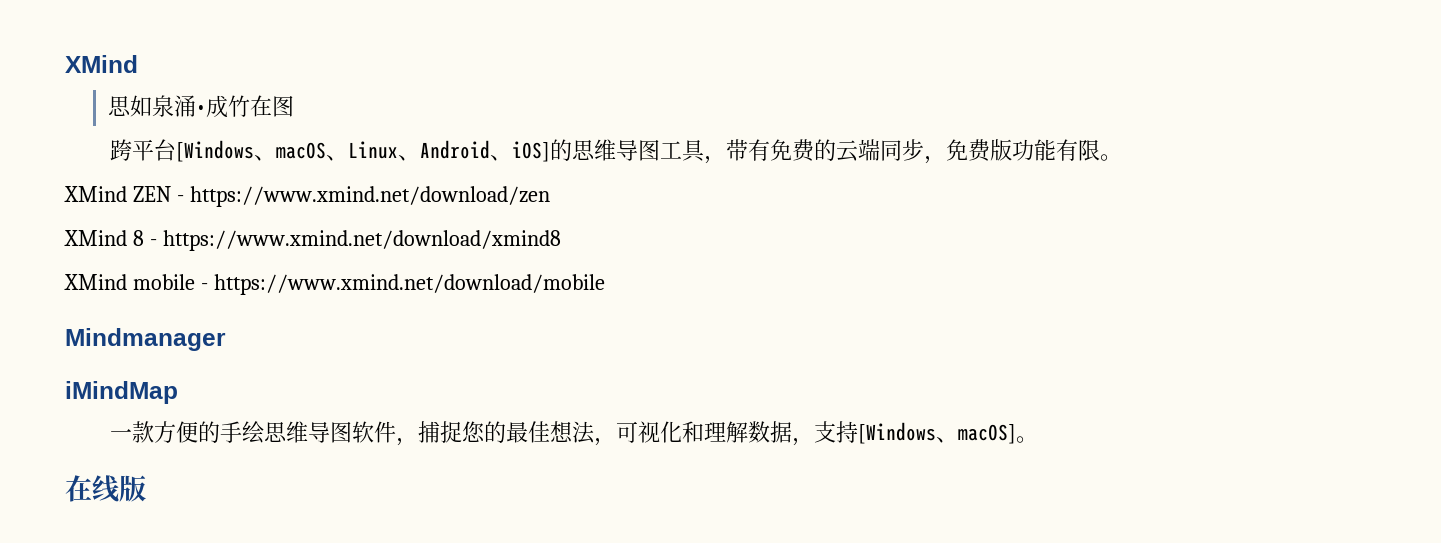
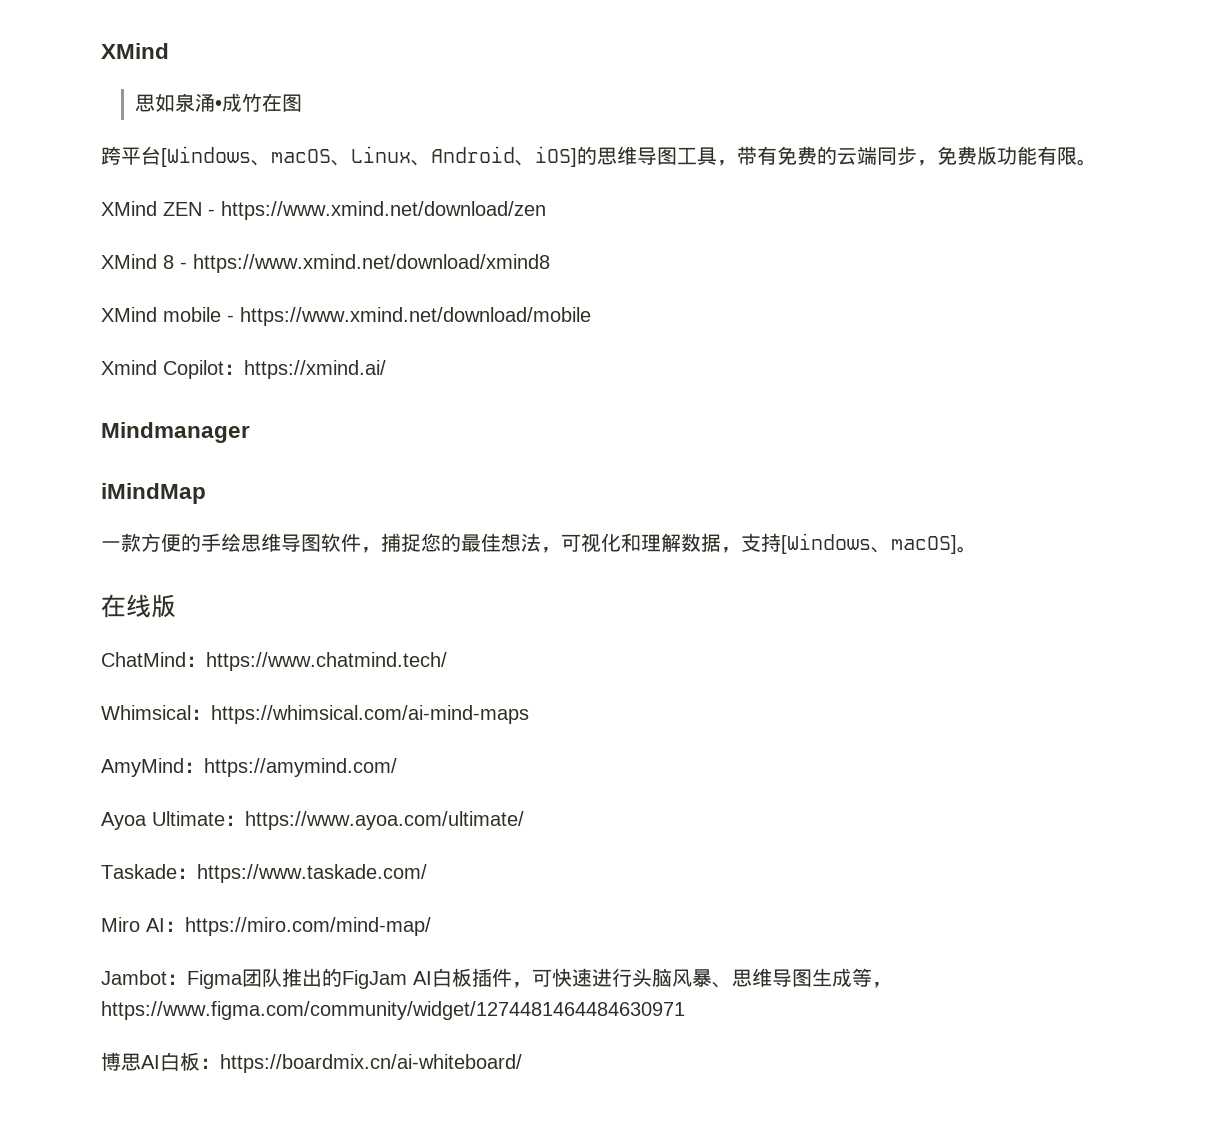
+ Xmind Copilot：https://xmind.ai/
+ ChatMind：https://www.chatmind.tech/
+ Whimsical：https://whimsical.com/ai-mind-maps
+ AmyMind：https://amymind.com/
+ Ayoa Ultimate：https://www.ayoa.com/ultimate/
+ Taskade：https://www.taskade.com/
+ Miro AI：https://miro.com/mind-map/
+ Jambot：Figma团队推出的FigJam AI白板插件，可快速进行头脑风暴、思维导图生成等，https://www.figma.com/community/widget/1274481464484630971
+ 博思AI白板：https://boardmix.cn/ai-whiteboard/

